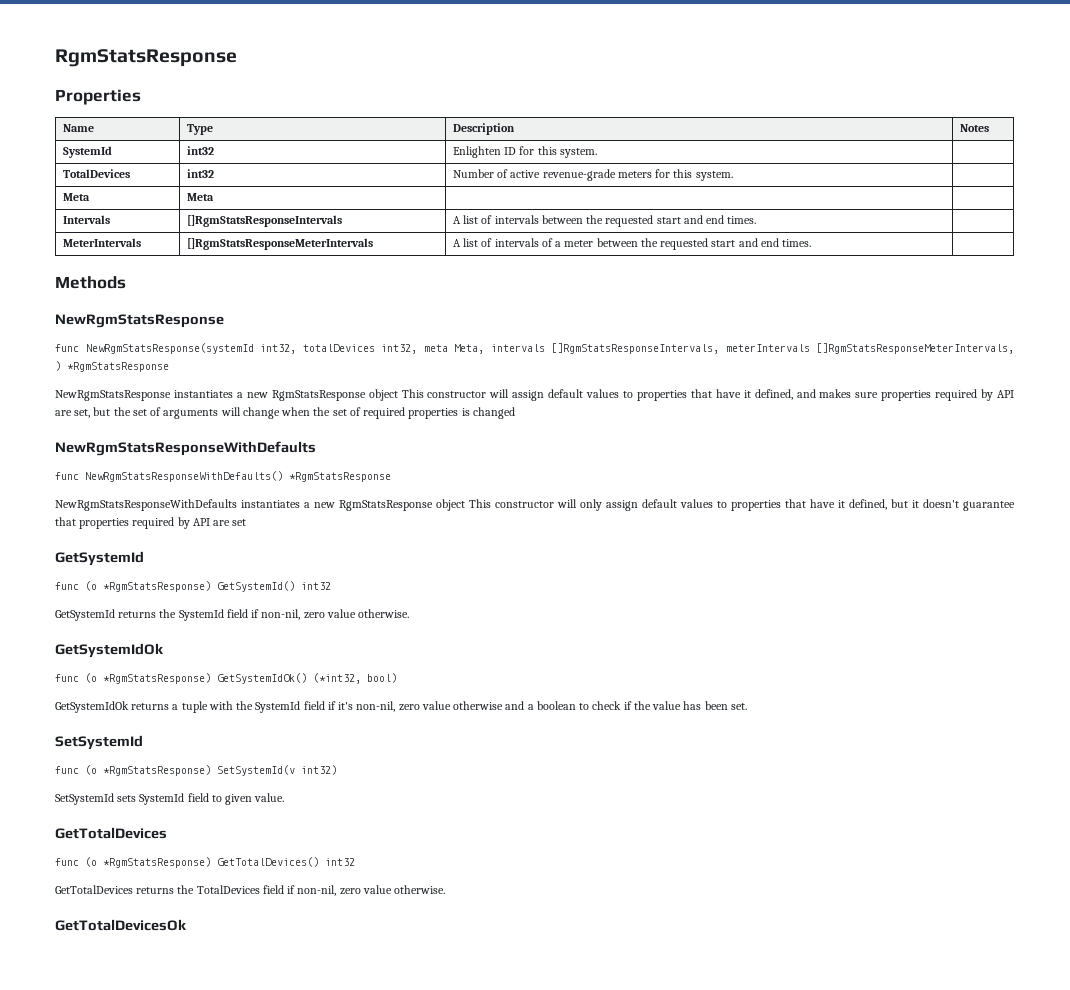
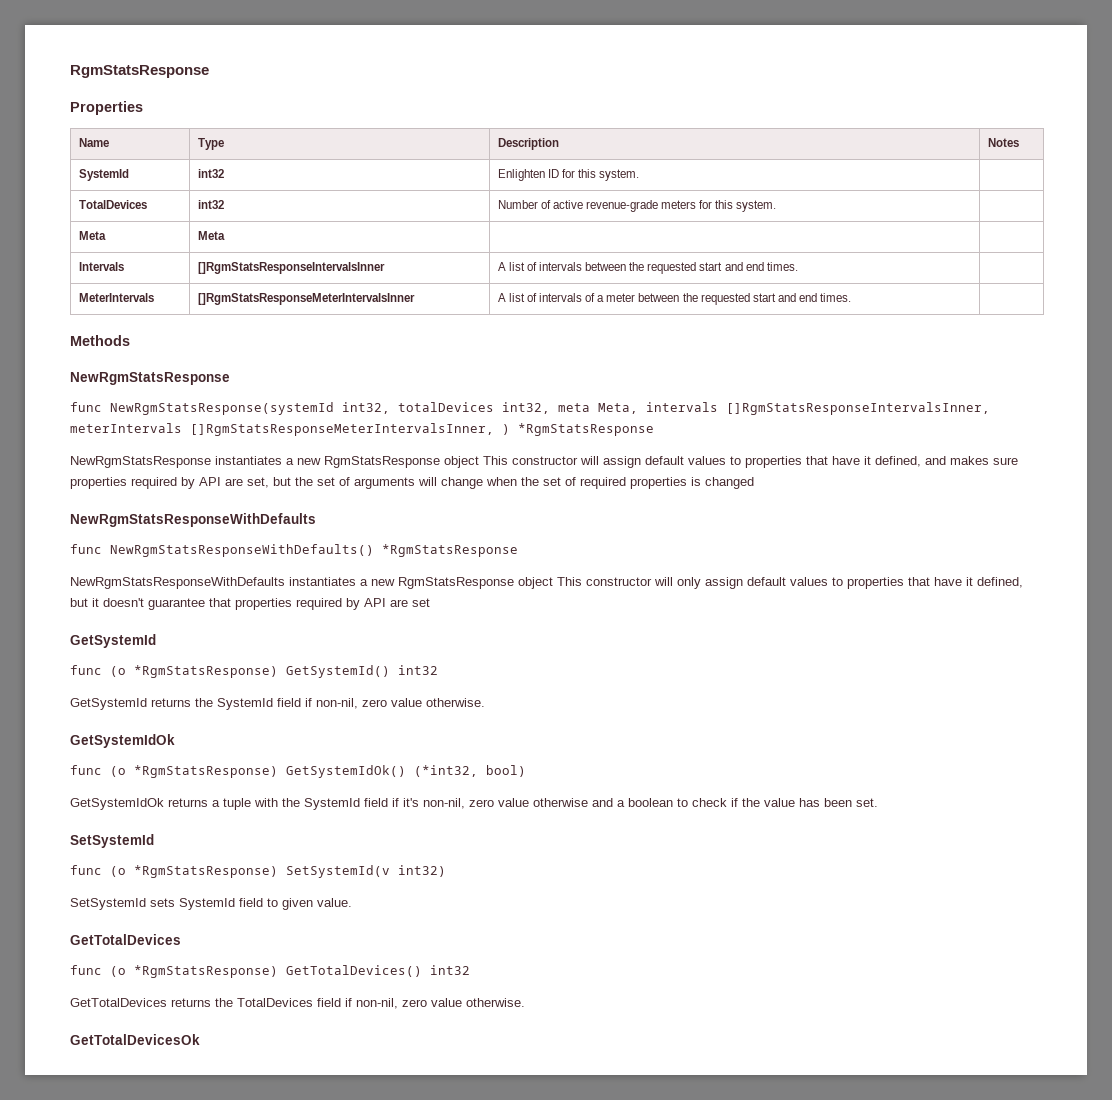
- Intervals | []RgmStatsResponseIntervals | A list of intervals between the requested start and end times. |
+ Intervals | []RgmStatsResponseIntervalsInner | A list of intervals between the requested start and end times. |
- MeterIntervals | []RgmStatsResponseMeterIntervals | A list of intervals of a meter between the requested start and end times. |
+ MeterIntervals | []RgmStatsResponseMeterIntervalsInner | A list of intervals of a meter between the requested start and end times. |
- func NewRgmStatsResponse(systemId int32, totalDevices int32, meta Meta, intervals []RgmStatsResponseIntervals, meterIntervals []RgmStatsResponseMeterIntervals, ) *RgmStatsResponse
+ func NewRgmStatsResponse(systemId int32, totalDevices int32, meta Meta, intervals []RgmStatsResponseIntervalsInner, meterIntervals []RgmStatsResponseMeterIntervalsInner, ) *RgmStatsResponse

